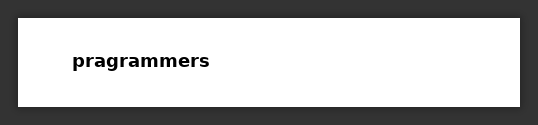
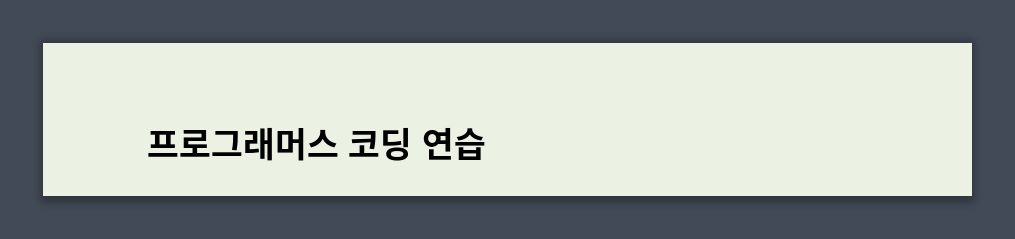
- pragrammers
+ 프로그래머스 코딩 연습

